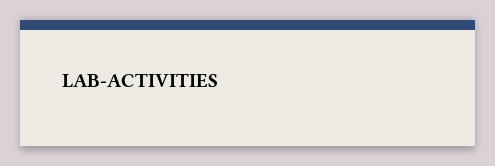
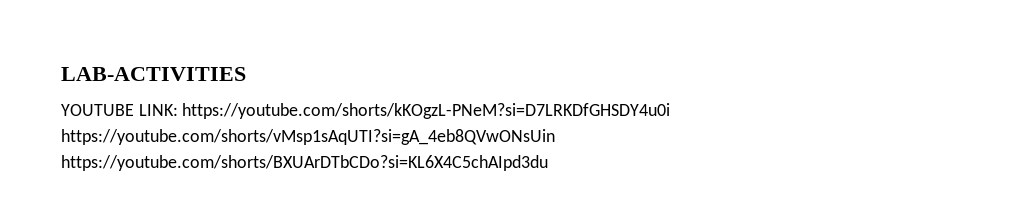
+ YOUTUBE LINK: https://youtube.com/shorts/kKOgzL-PNeM?si=D7LRKDfGHSDY4u0i https://youtube.com/shorts/vMsp1sAqUTI?si=gA_4eb8QVwONsUin https://youtube.com/shorts/BXUArDTbCDo?si=KL6X4C5chAIpd3du

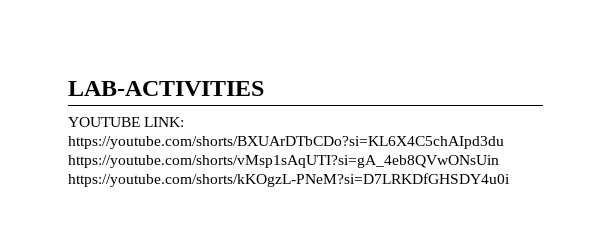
- YOUTUBE LINK: https://youtube.com/shorts/kKOgzL-PNeM?si=D7LRKDfGHSDY4u0i https://youtube.com/shorts/vMsp1sAqUTI?si=gA_4eb8QVwONsUin https://youtube.com/shorts/BXUArDTbCDo?si=KL6X4C5chAIpd3du
+ YOUTUBE LINK: https://youtube.com/shorts/BXUArDTbCDo?si=KL6X4C5chAIpd3du https://youtube.com/shorts/vMsp1sAqUTI?si=gA_4eb8QVwONsUin https://youtube.com/shorts/kKOgzL-PNeM?si=D7LRKDfGHSDY4u0i

